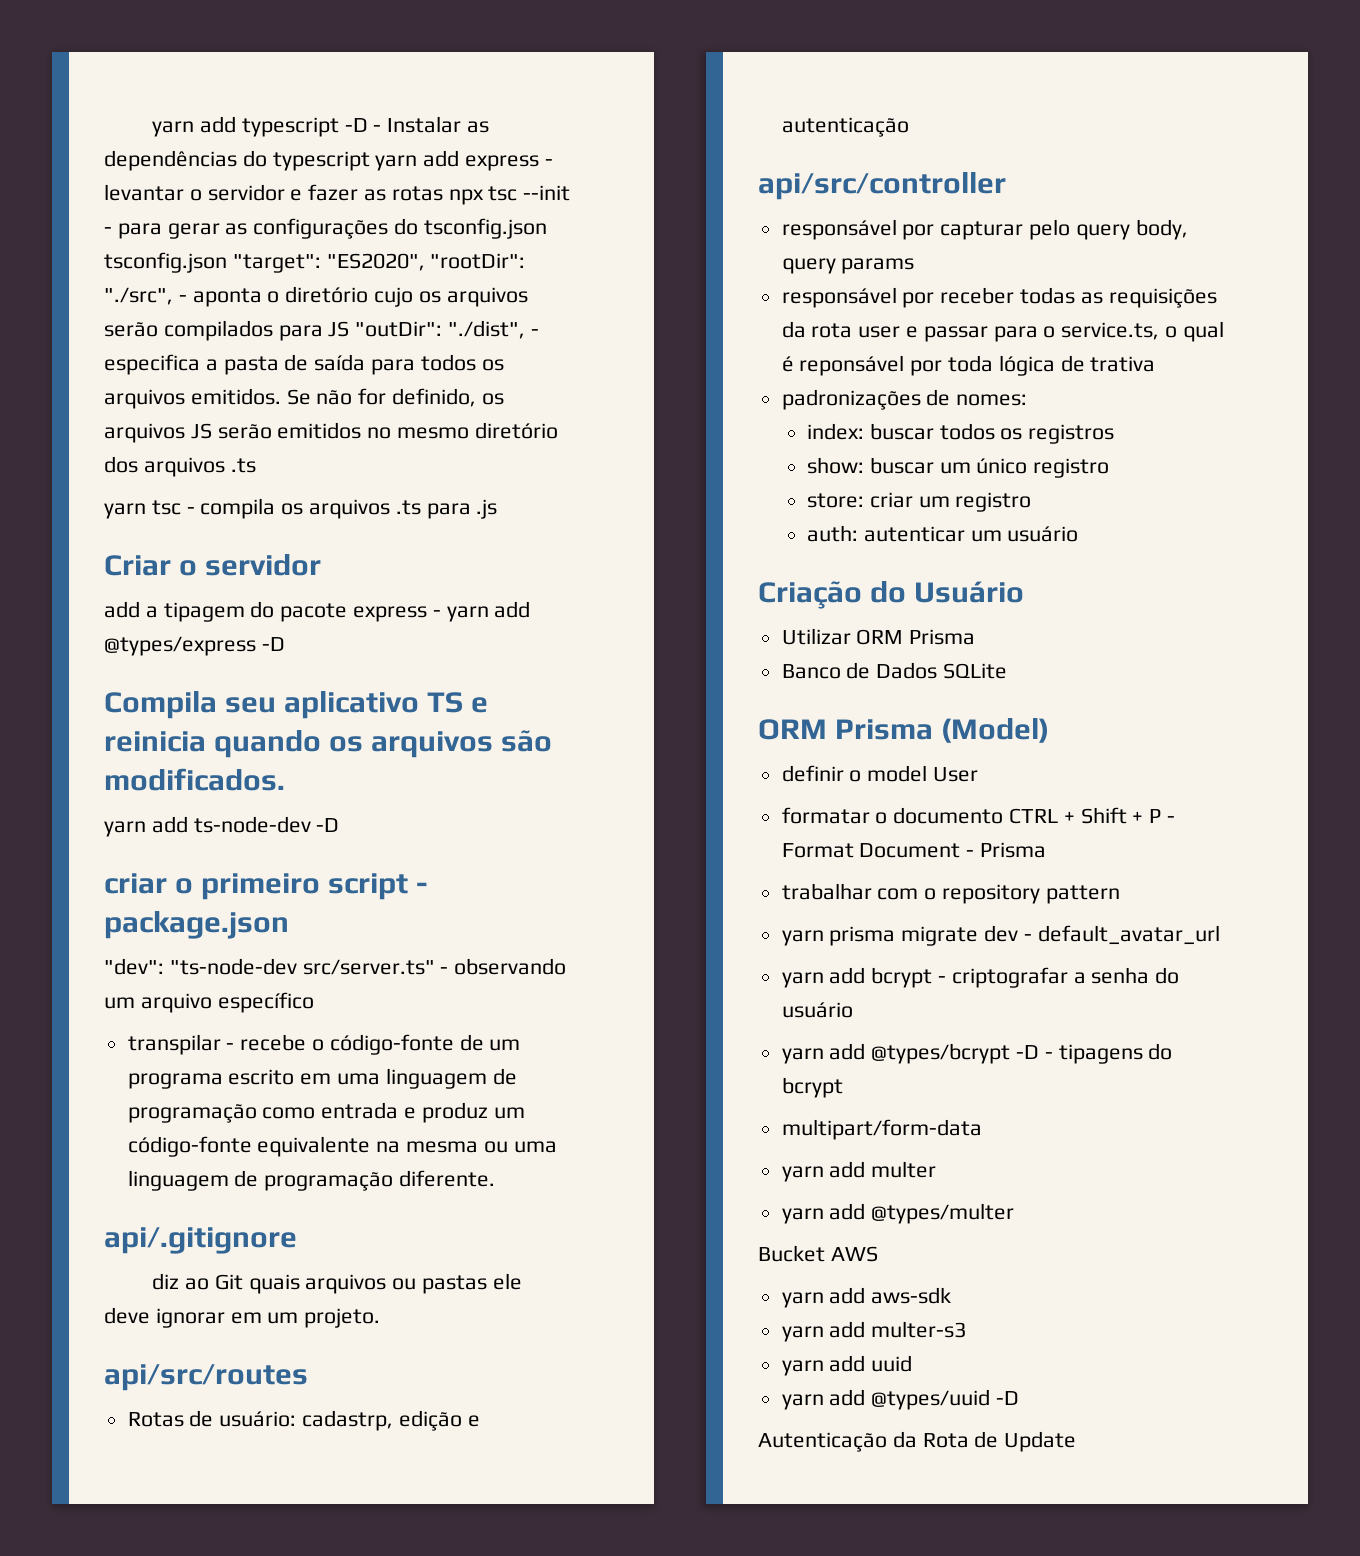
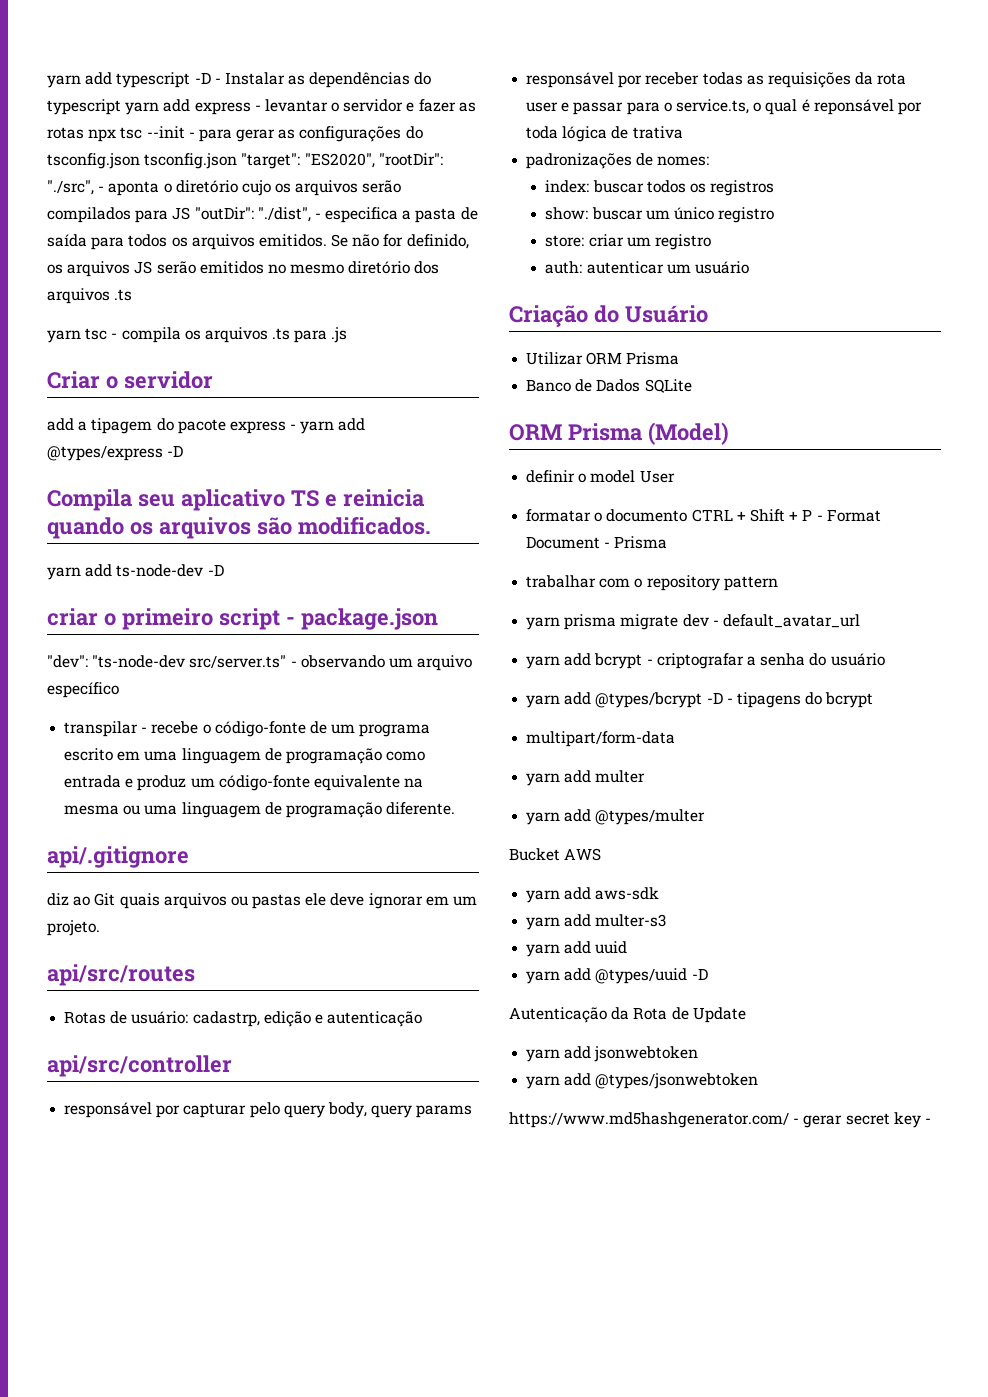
+ yarn add jsonwebtoken
+ yarn add @types/jsonwebtoken
+ https://www.md5hashgenerator.com/ - gerar secret key -

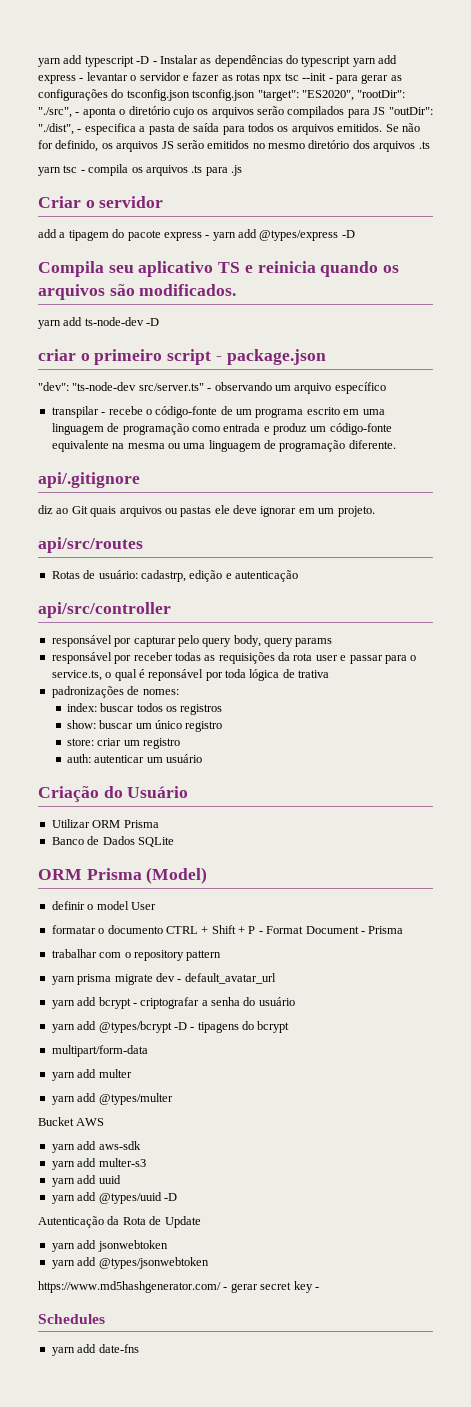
+ Schedules
+ yarn add date-fns

